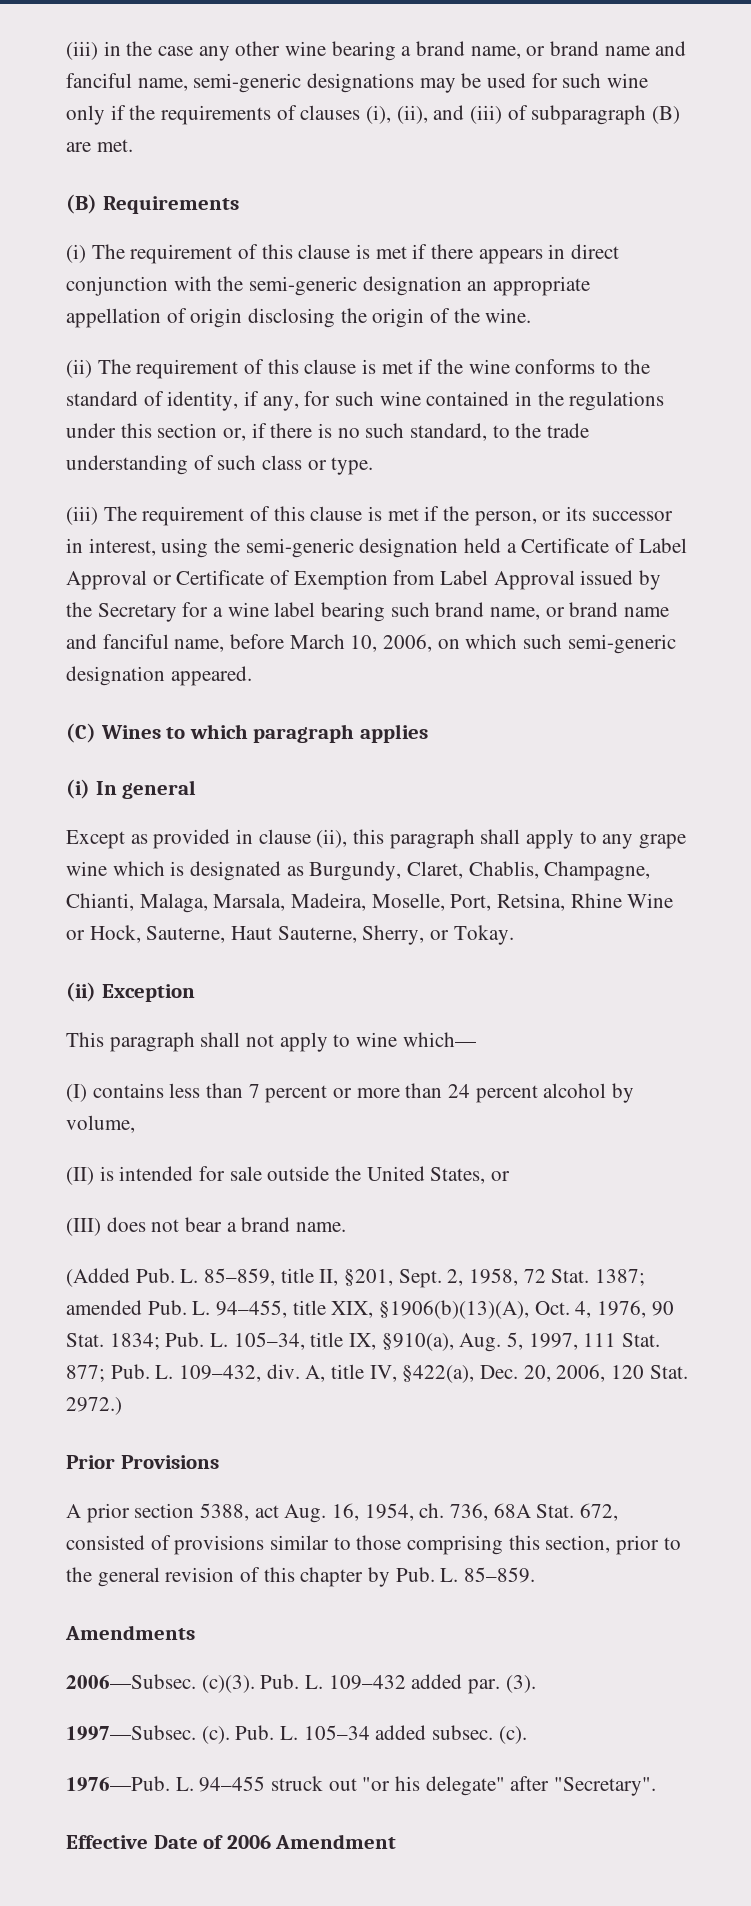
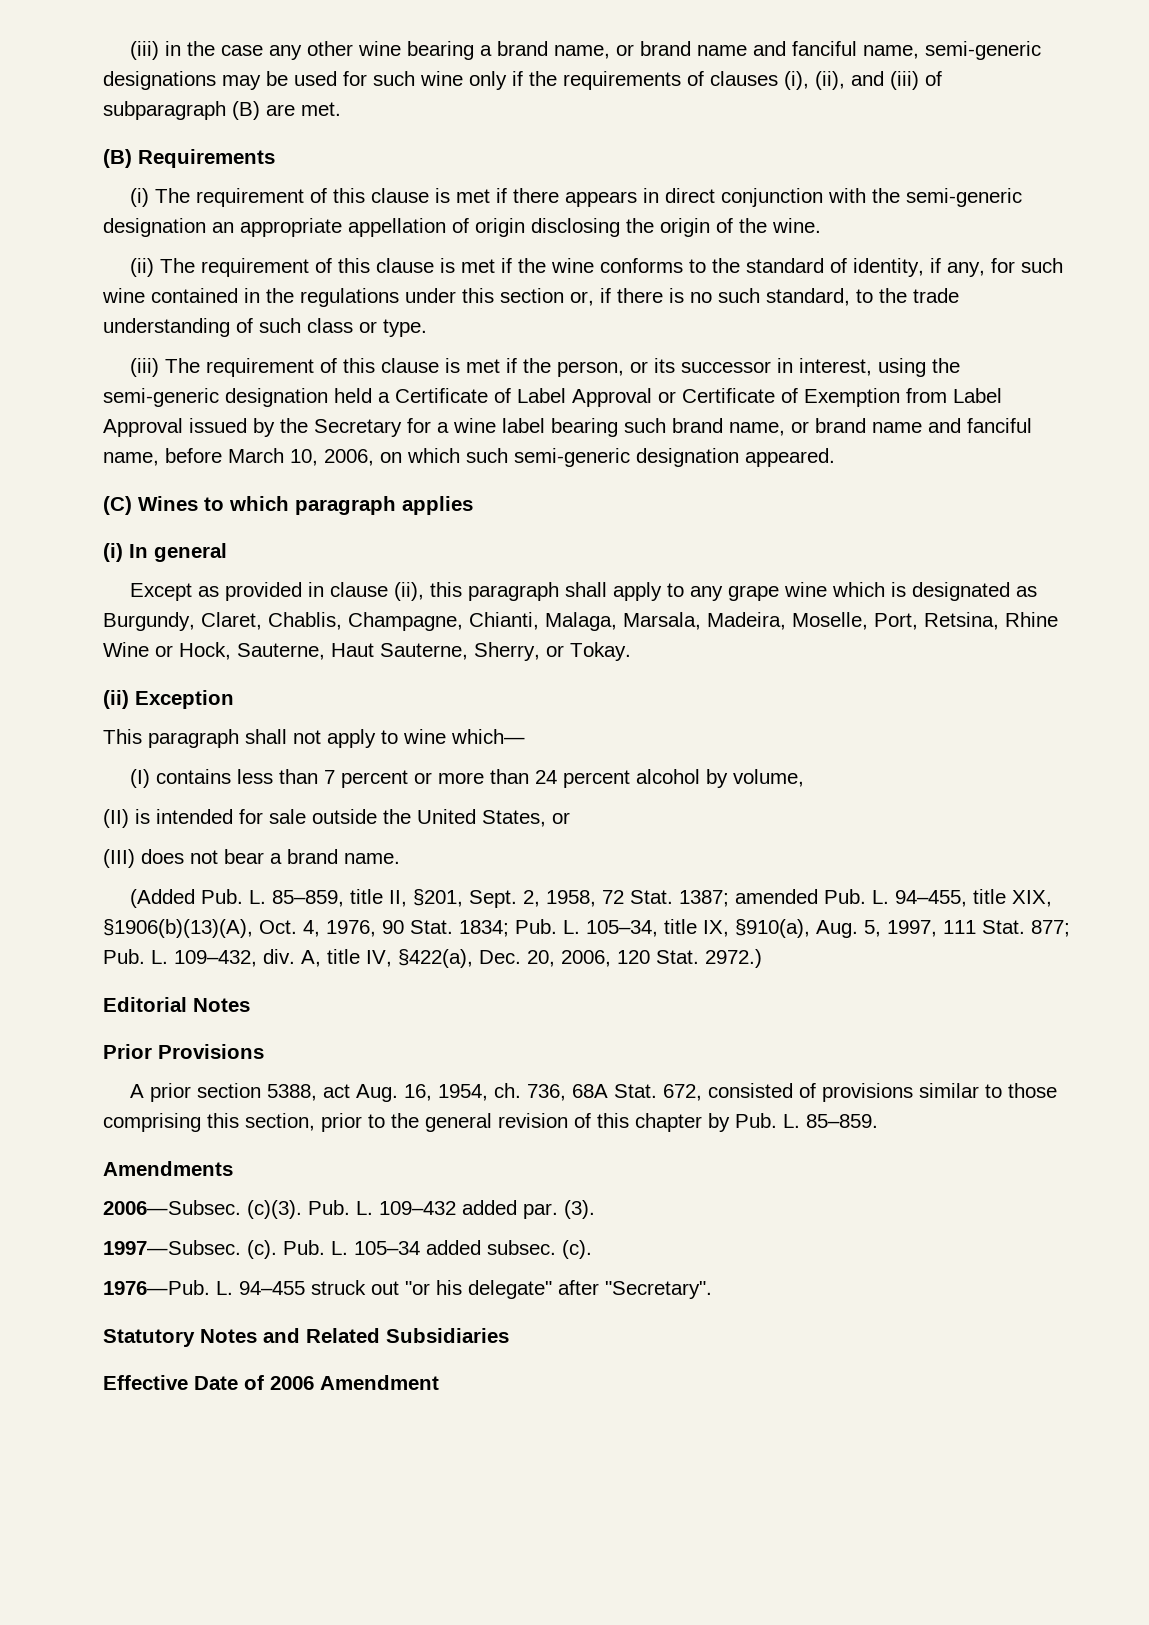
+ Editorial Notes
+ Statutory Notes and Related Subsidiaries

